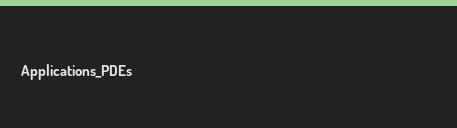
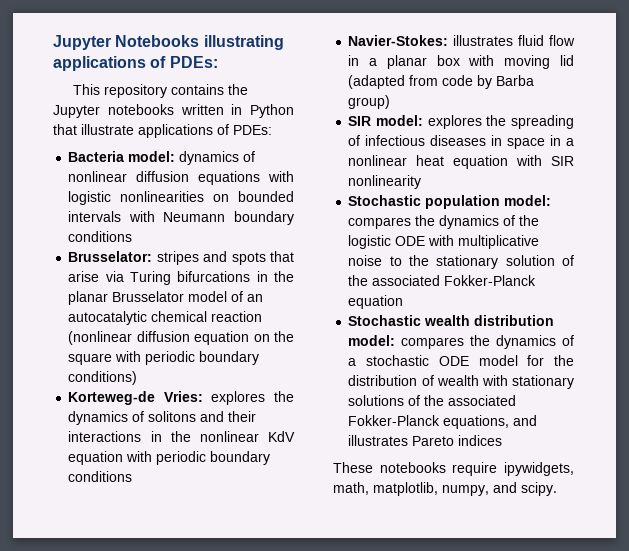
- Applications_PDEs
+ Jupyter Notebooks illustrating applications of PDEs:
+ This repository contains the Jupyter notebooks written in Python that illustrate applications of PDEs:
+ Bacteria model: dynamics of nonlinear diffusion equations with logistic nonlinearities on bounded intervals with Neumann boundary conditions
+ Brusselator: stripes and spots that arise via Turing bifurcations in the planar Brusselator model of an autocatalytic chemical reaction (nonlinear diffusion equation on the square with periodic boundary conditions)
+ Korteweg-de Vries: explores the dynamics of solitons and their interactions in the nonlinear KdV equation with periodic boundary conditions
+ Navier-Stokes: illustrates fluid flow in a planar box with moving lid (adapted from code by Barba group)
+ SIR model: explores the spreading of infectious diseases in space in a nonlinear heat equation with SIR nonlinearity
+ Stochastic population model: compares the dynamics of the logistic ODE with multiplicative noise to the stationary solution of the associated Fokker-Planck equation
+ Stochastic wealth distribution model: compares the dynamics of a stochastic ODE model for the distribution of wealth with stationary solutions of the associated Fokker-Planck equations, and illustrates Pareto indices
+ These notebooks require ipywidgets, math, matplotlib, numpy, and scipy.

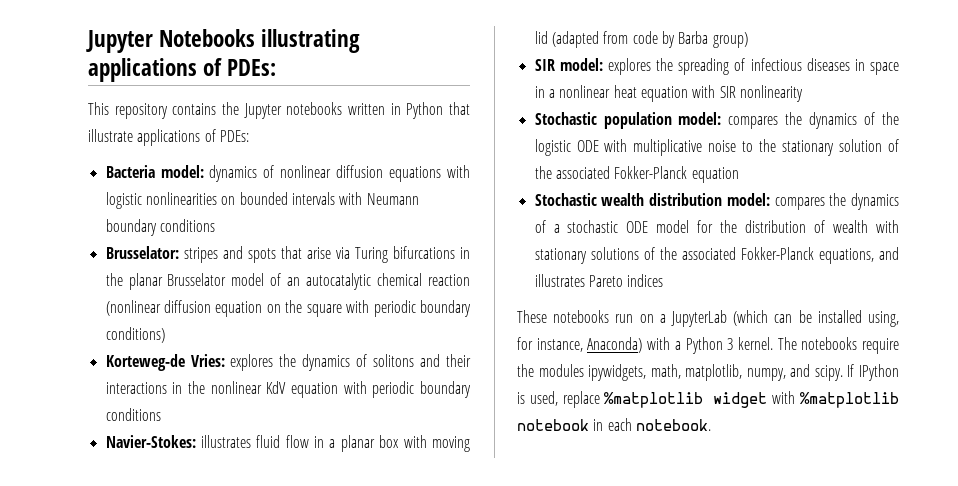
- These notebooks require ipywidgets, math, matplotlib, numpy, and scipy.
+ These notebooks run on a JupyterLab (which can be installed using, for instance, Anaconda) with a Python 3 kernel. The notebooks require the modules ipywidgets, math, matplotlib, numpy, and scipy.
+ If IPython is used, replace %matplotlib widget with %matplotlib notebook in each notebook.

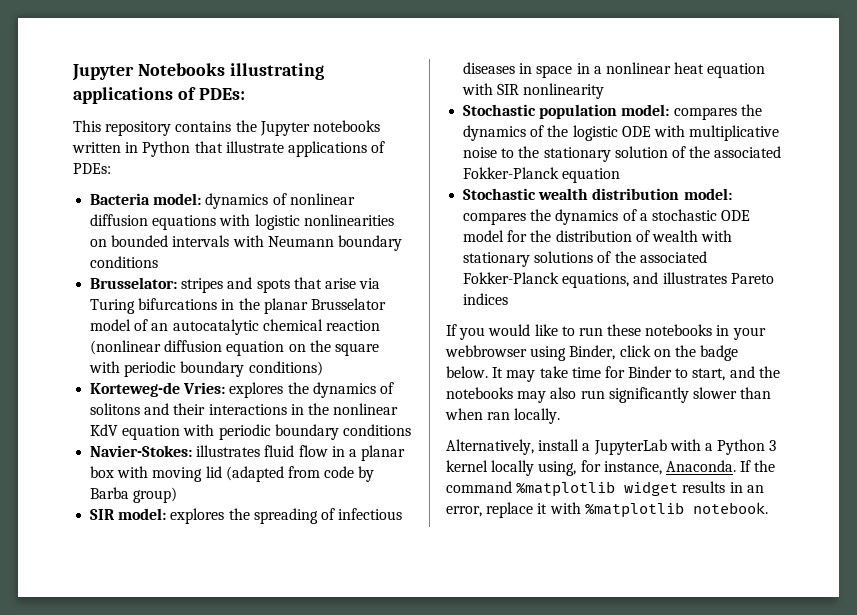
- These notebooks run on a JupyterLab (which can be installed using, for instance, Anaconda) with a Python 3 kernel. The notebooks require the modules ipywidgets, math, matplotlib, numpy, and scipy. If IPython is used, replace %matplotlib widget with %matplotlib notebook in each notebook.
+ If you would like to run these notebooks in your webbrowser using Binder, click on the badge below. It may take time for Binder to start, and the notebooks may also run significantly slower than when ran locally.
+ Alternatively, install a JupyterLab with a Python 3 kernel locally using, for instance, Anaconda. If the command %matplotlib widget results in an error, replace it with %matplotlib notebook.

